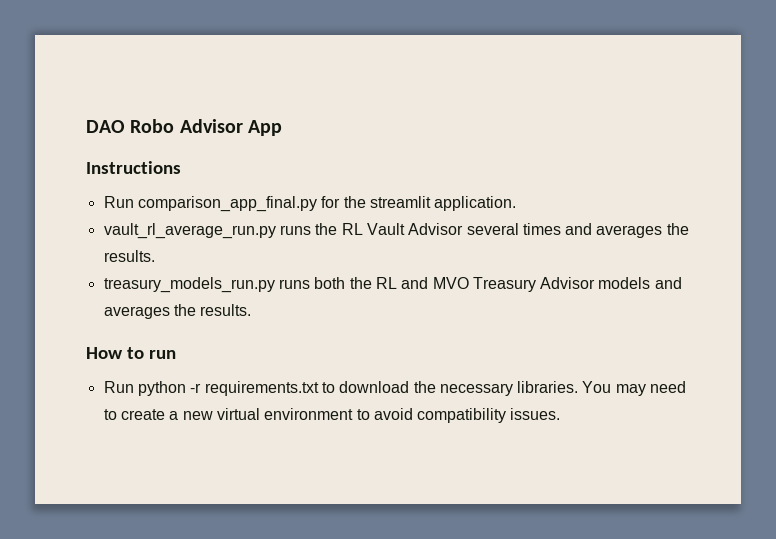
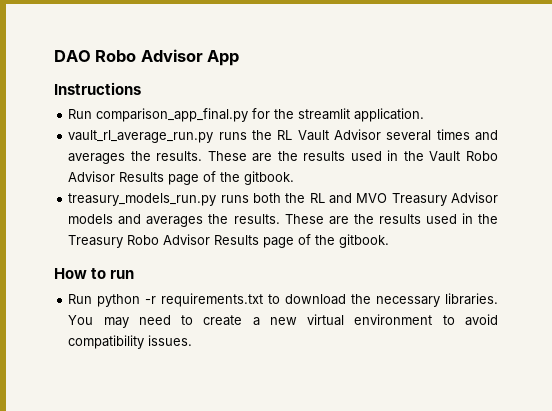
+ These are the results used in the Vault Robo Advisor Results page of the gitbook.
+ These are the results used in the Treasury Robo Advisor Results page of the gitbook.

